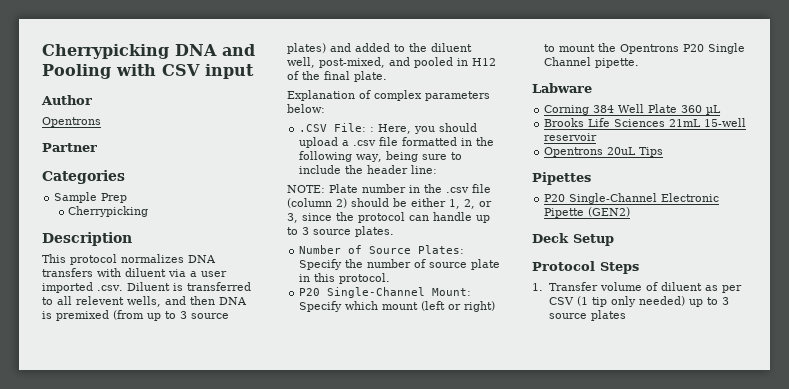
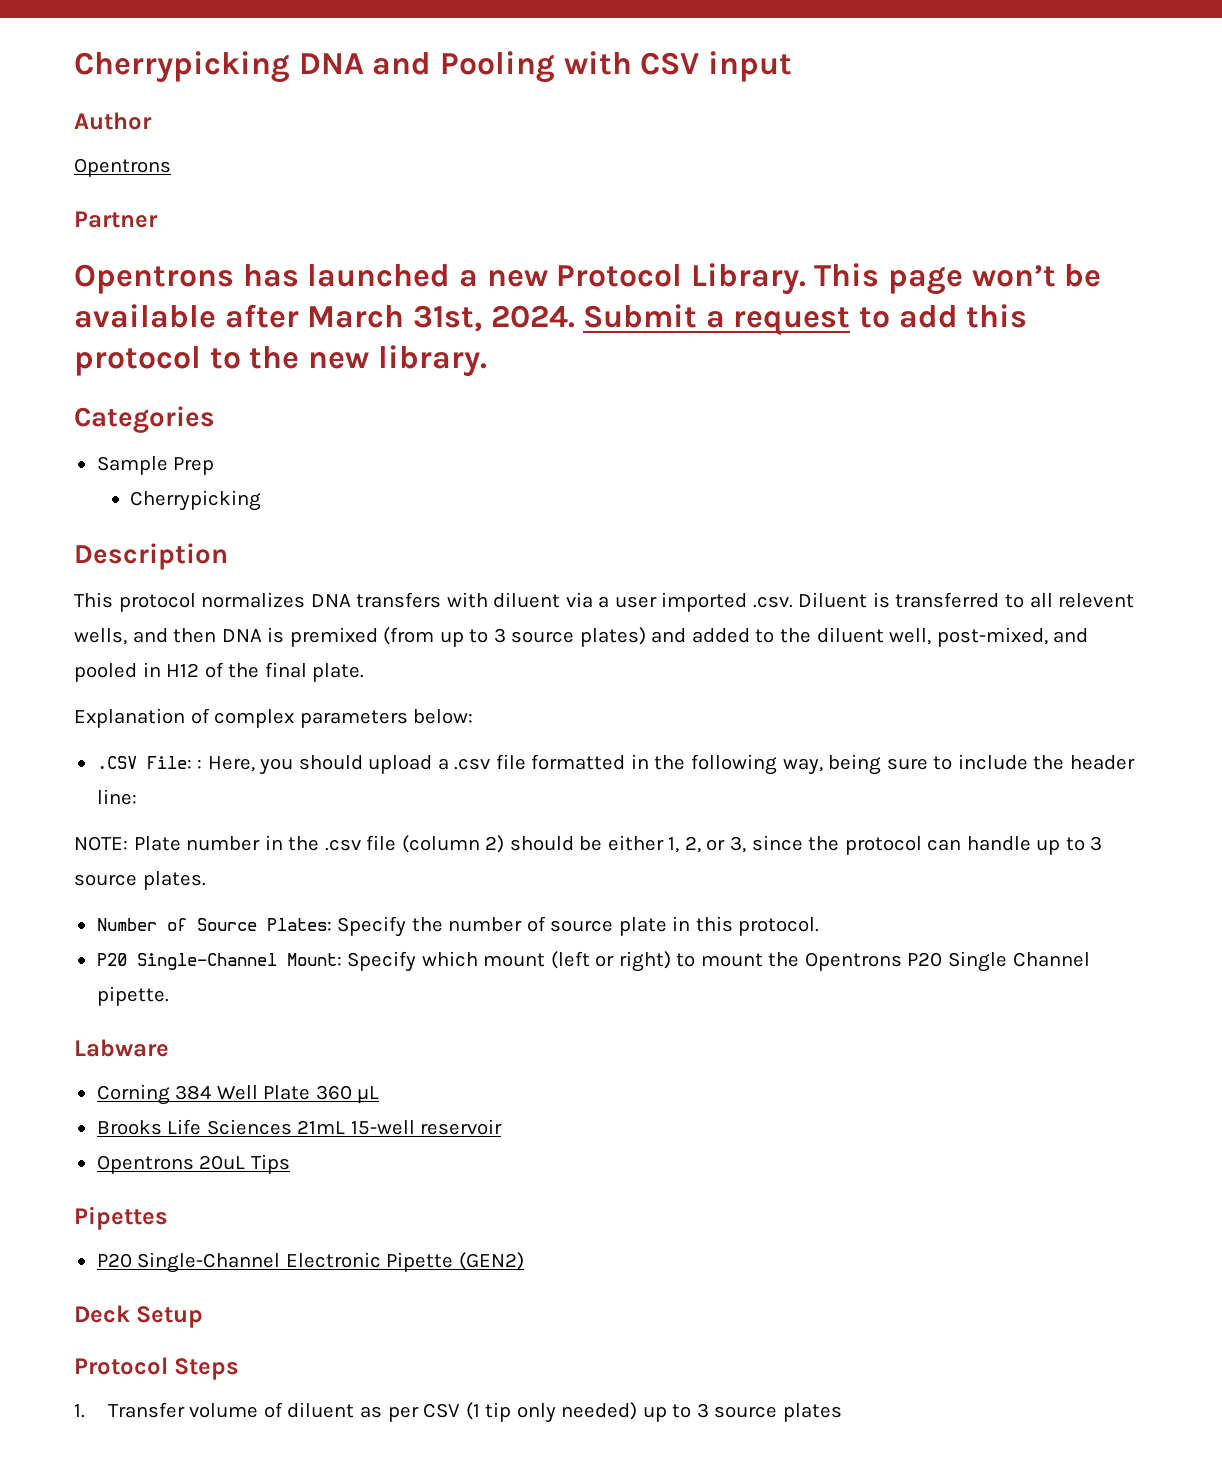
+ Opentrons has launched a new Protocol Library. This page won’t be available after March 31st, 2024. Submit a request to add this protocol to the new library.

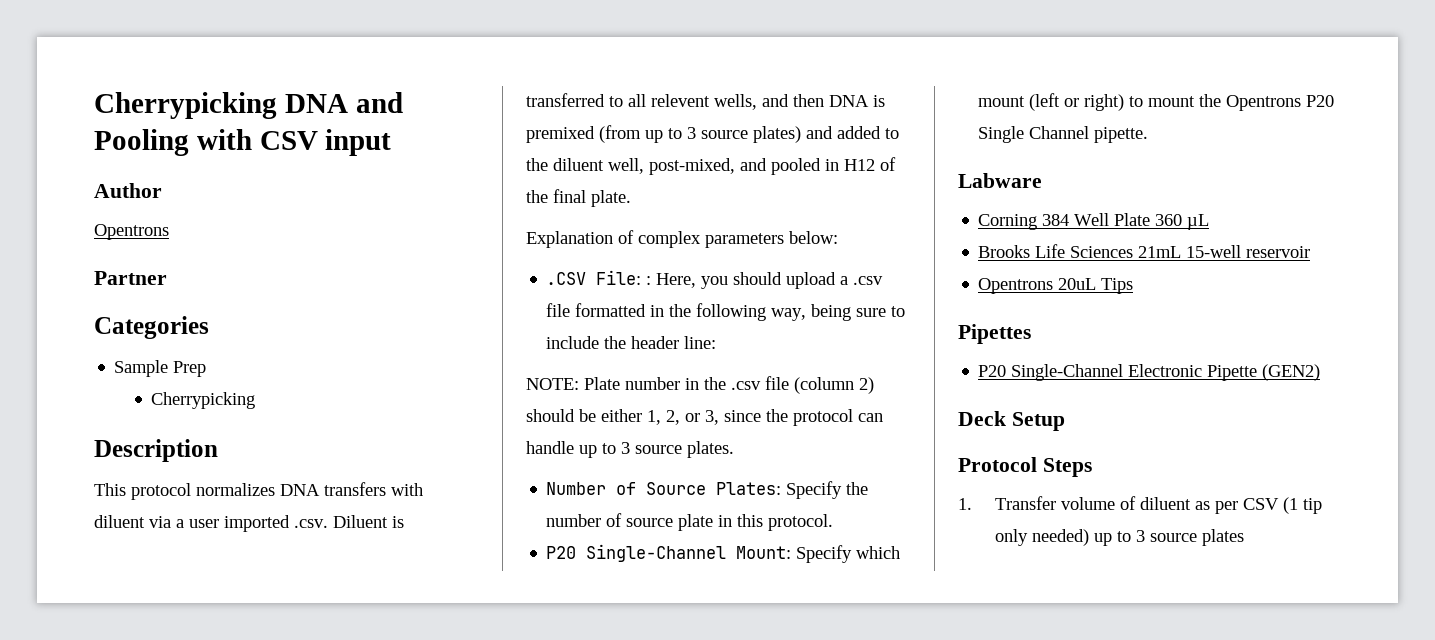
- Opentrons has launched a new Protocol Library. This page won’t be available after March 31st, 2024. Submit a request to add this protocol to the new library.

